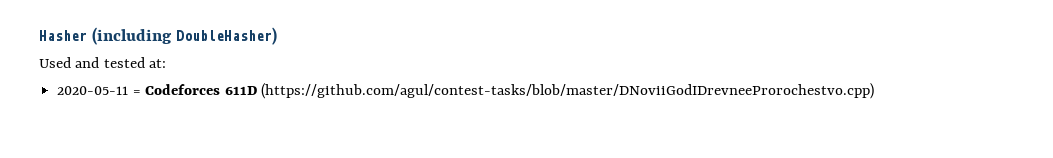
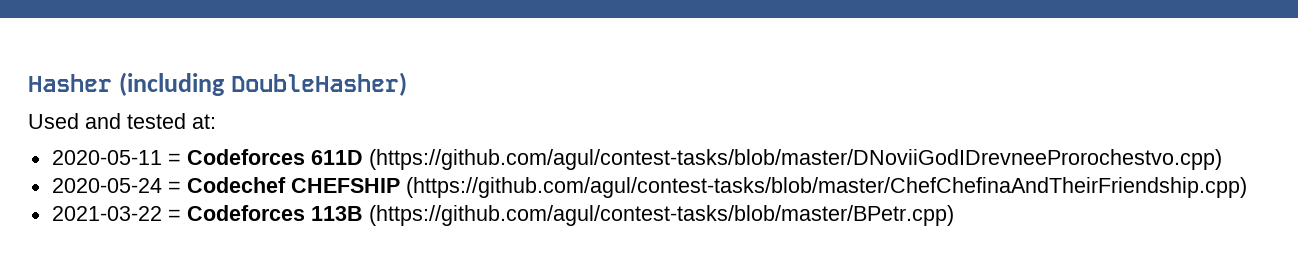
+ 2020-05-24 = Codechef CHEFSHIP (https://github.com/agul/contest-tasks/blob/master/ChefChefinaAndTheirFriendship.cpp)
+ 2021-03-22 = Codeforces 113B (https://github.com/agul/contest-tasks/blob/master/BPetr.cpp)

